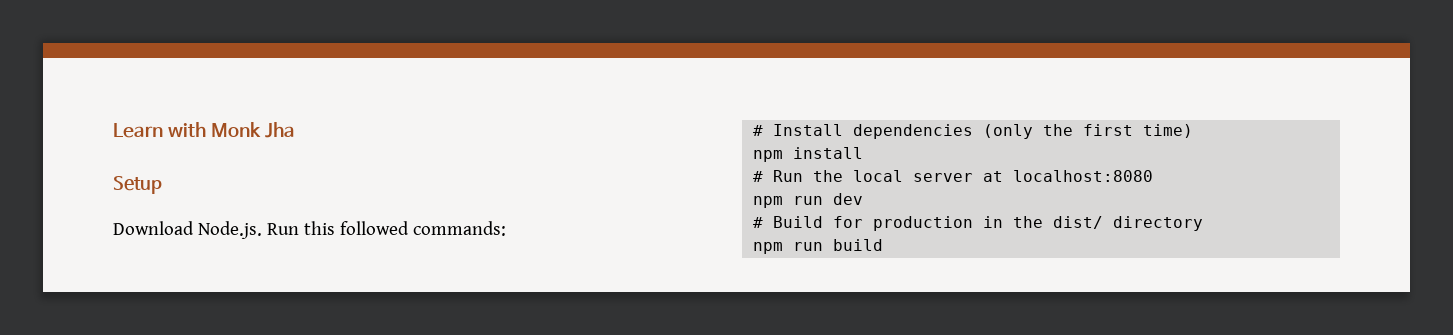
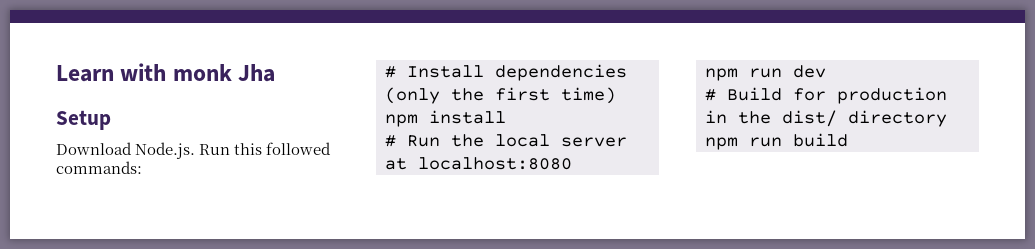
- Learn with Monk Jha
+ Learn with monk Jha

